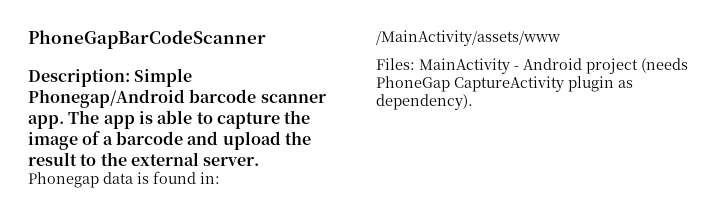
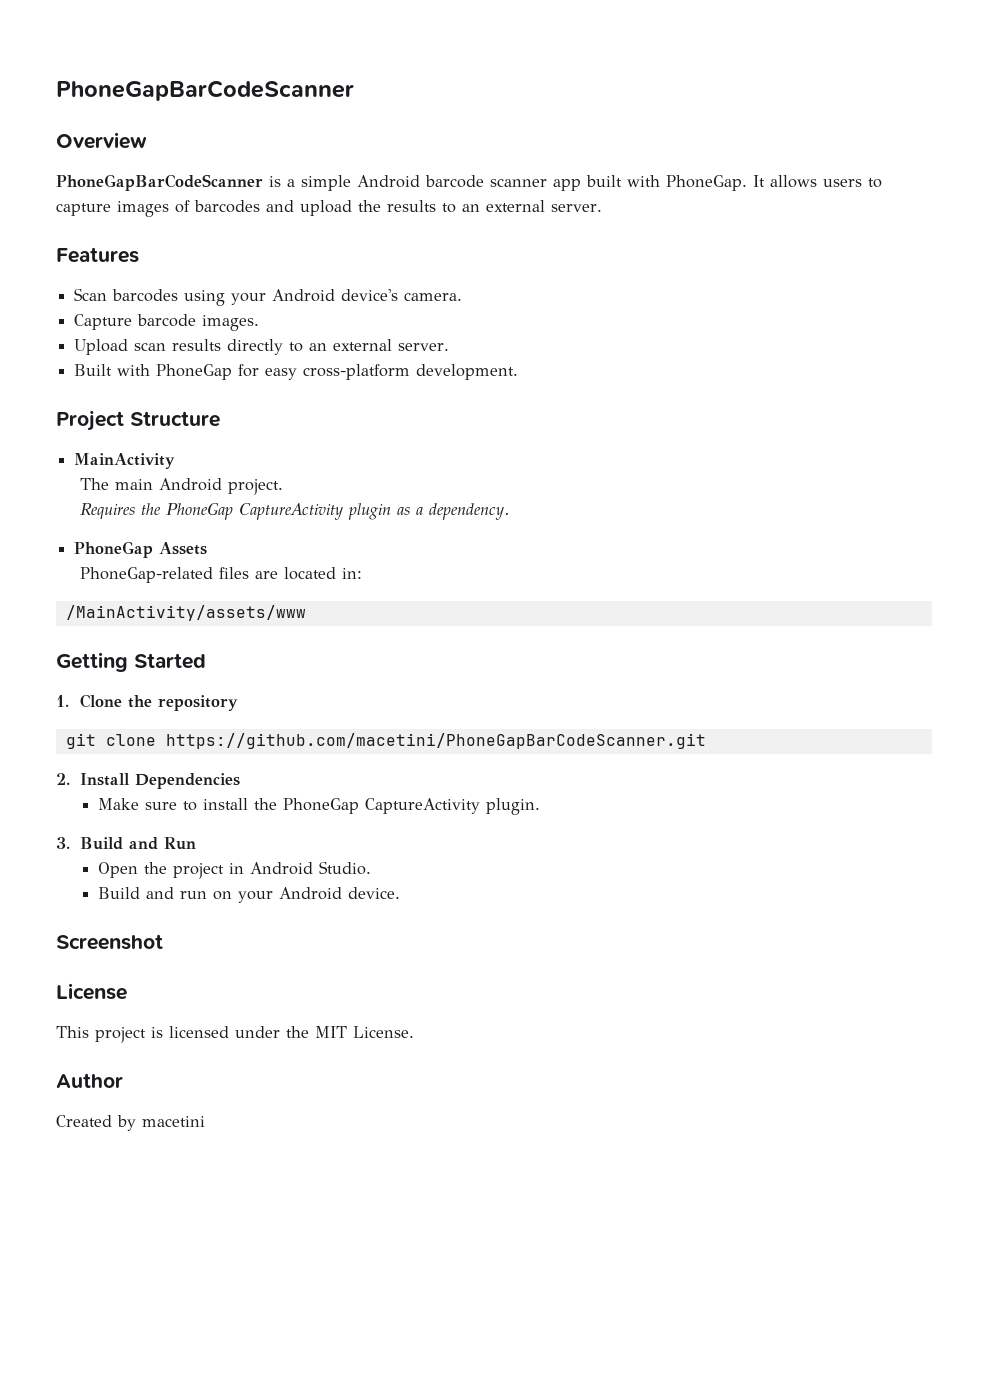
- Description: Simple Phonegap/Android barcode scanner app. The app is able to capture the image of a barcode and upload the result to the external server.
- Phonegap data is found in: /MainActivity/assets/www
- Files: MainActivity - Android project (needs PhoneGap CaptureActivity plugin as dependency).
+ Overview
+ PhoneGapBarCodeScanner is a simple Android barcode scanner app built with PhoneGap. It allows users to capture images of barcodes and upload the results to an external server.
+ Features
+ Scan barcodes using your Android device's camera.
+ Capture barcode images.
+ Upload scan results directly to an external server.
+ Built with PhoneGap for easy cross-platform development.
+ Project Structure
+ MainActivity
+ The main Android project.
+ Requires the PhoneGap CaptureActivity plugin as a dependency.
+ PhoneGap Assets
+ PhoneGap-related files are located in:
+ /MainActivity/assets/www
+ Getting Started
+ 1. Clone the repository
+ git clone https://github.com/macetini/PhoneGapBarCodeScanner.git
+ 2. Install Dependencies
+ Make sure to install the PhoneGap CaptureActivity plugin.
+ 3. Build and Run
+ Open the project in Android Studio.
+ Build and run on your Android device.
+ Screenshot
+ License
+ This project is licensed under the MIT License.
+ Author
+ Created by macetini

